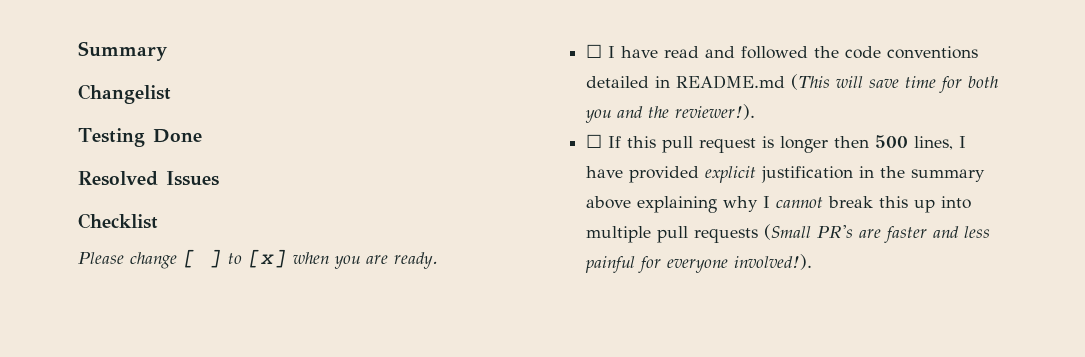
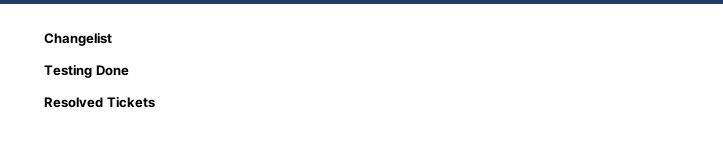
- Summary
- Resolved Issues
- Checklist
- Please change [ ] to [x] when you are ready.
- ☐ I have read and followed the code conventions detailed in README.md (This will save time for both you and the reviewer!).
- ☐ If this pull request is longer then 500 lines, I have provided explicit justification in the summary above explaining why I cannot break this up into multiple pull requests (Small PR's are faster and less painful for everyone involved!).
+ Resolved Tickets

